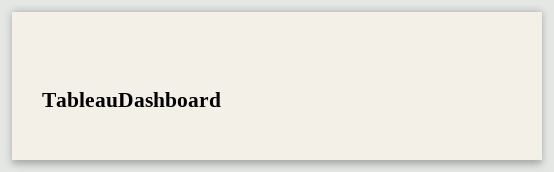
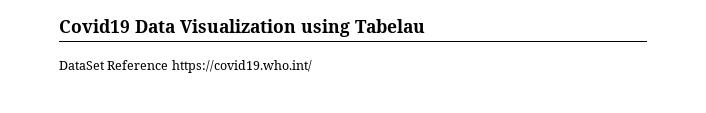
- TableauDashboard
+ Covid19 Data Visualization using Tabelau
+ DataSet Reference https://covid19.who.int/

